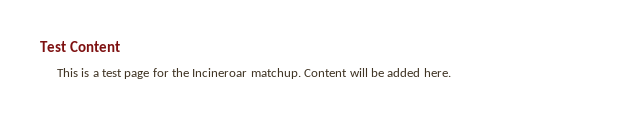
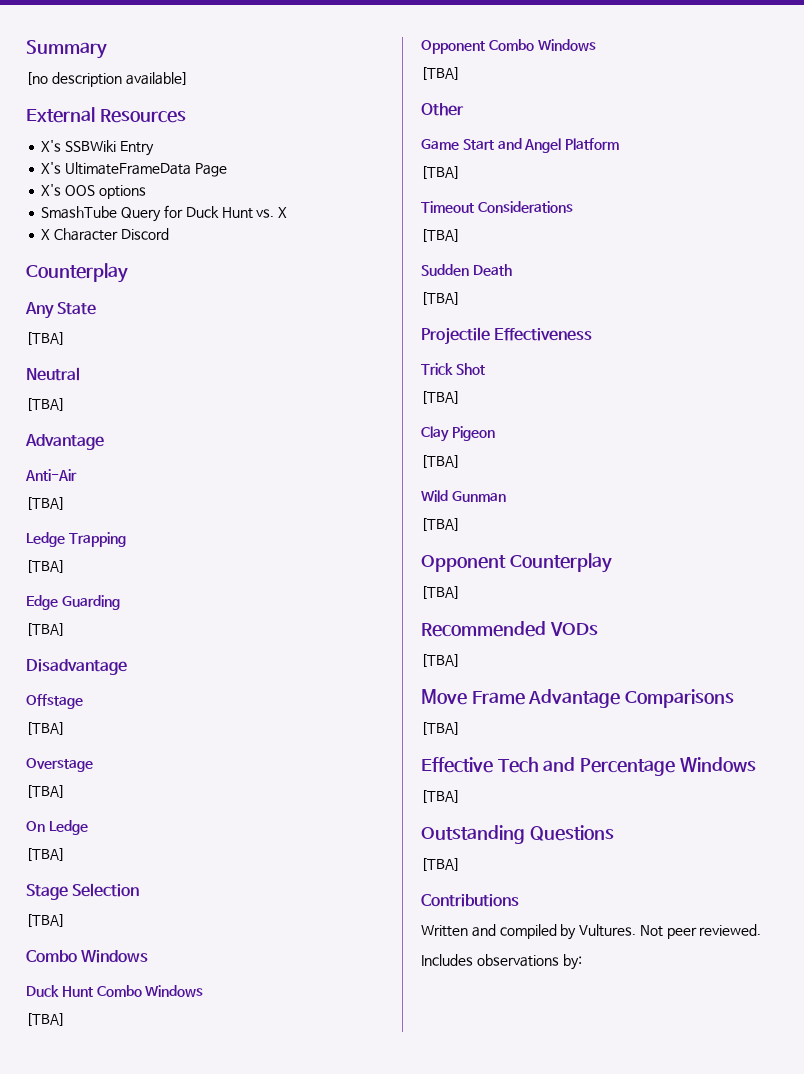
- Test Content
- This is a test page for the Incineroar matchup. Content will be added here.
+ Summary
+ [no description available]
+ External Resources
+ X's SSBWiki Entry
+ X's UltimateFrameData Page
+ X's OOS options
+ SmashTube Query for Duck Hunt vs. X
+ X Character Discord
+ Counterplay
+ Any State
+ [TBA]
+ Neutral
+ [TBA]
+ Advantage
+ Anti-Air
+ [TBA]
+ Ledge Trapping
+ [TBA]
+ Edge Guarding
+ [TBA]
+ Disadvantage
+ Offstage
+ [TBA]
+ Overstage
+ [TBA]
+ On Ledge
+ [TBA]
+ Stage Selection
+ [TBA]
+ Combo Windows
+ Duck Hunt Combo Windows
+ [TBA]
+ Opponent Combo Windows
+ [TBA]
+ Other
+ Game Start and Angel Platform
+ [TBA]
+ Timeout Considerations
+ [TBA]
+ Sudden Death
+ [TBA]
+ Projectile Effectiveness
+ Trick Shot
+ [TBA]
+ Clay Pigeon
+ [TBA]
+ Wild Gunman
+ [TBA]
+ Opponent Counterplay
+ [TBA]
+ Recommended VODs
+ [TBA]
+ Move Frame Advantage Comparisons
+ [TBA]
+ Effective Tech and Percentage Windows
+ [TBA]
+ Outstanding Questions
+ [TBA]
+ Contributions
+ Written and compiled by Vultures. Not peer reviewed.
+ Includes observations by:

